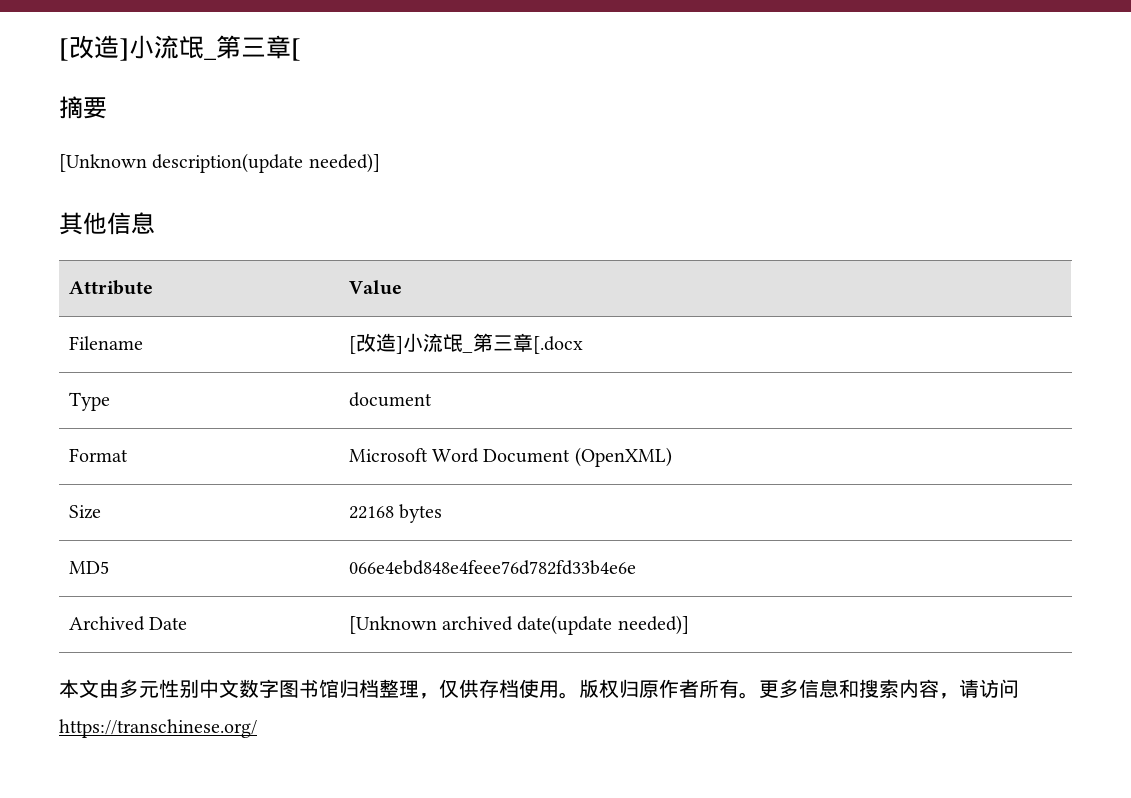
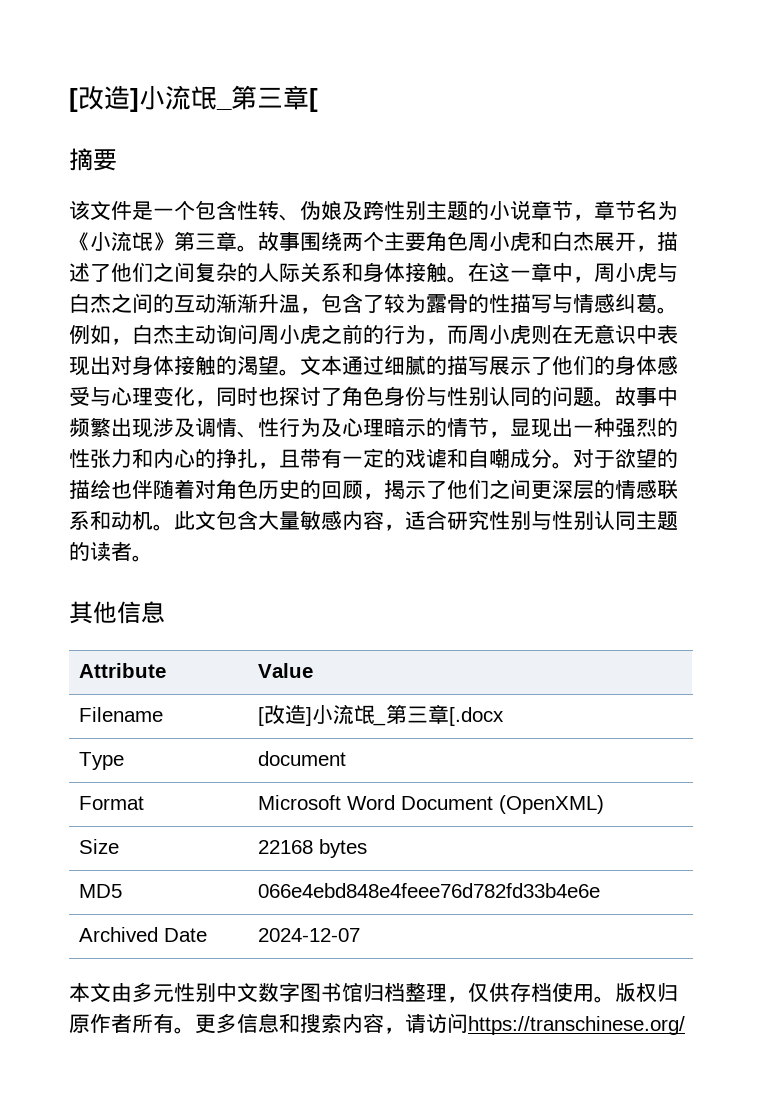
- [Unknown description(update needed)]
+ 该文件是一个包含性转、伪娘及跨性别主题的小说章节，章节名为《小流氓》第三章。故事围绕两个主要角色周小虎和白杰展开，描述了他们之间复杂的人际关系和身体接触。在这一章中，周小虎与白杰之间的互动渐渐升温，包含了较为露骨的性描写与情感纠葛。例如，白杰主动询问周小虎之前的行为，而周小虎则在无意识中表现出对身体接触的渴望。文本通过细腻的描写展示了他们的身体感受与心理变化，同时也探讨了角色身份与性别认同的问题。故事中频繁出现涉及调情、性行为及心理暗示的情节，显现出一种强烈的性张力和内心的挣扎，且带有一定的戏谑和自嘲成分。对于欲望的描绘也伴随着对角色历史的回顾，揭示了他们之间更深层的情感联系和动机。此文包含大量敏感内容，适合研究性别与性别认同主题的读者。
- Archived Date | [Unknown archived date(update needed)]
+ Archived Date | 2024-12-07

